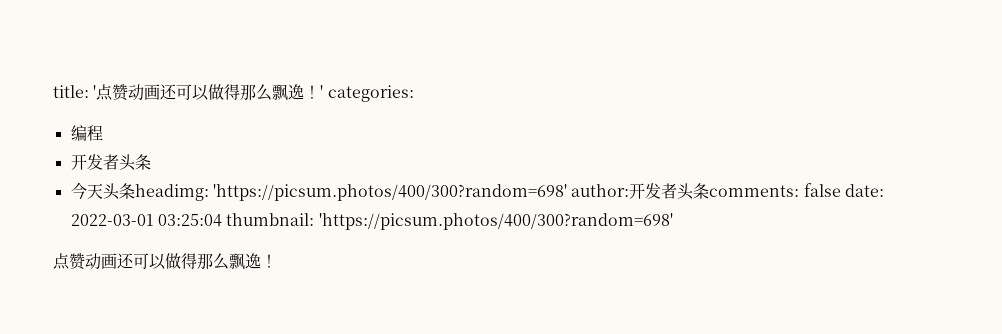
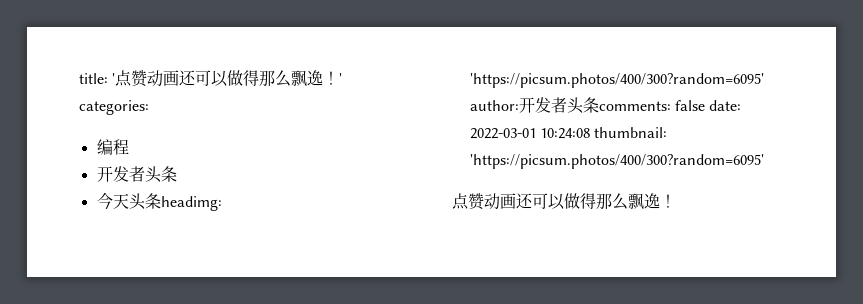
- 今天头条headimg: 'https://picsum.photos/400/300?random=698' author:开发者头条comments: false date: 2022-03-01 03:25:04 thumbnail: 'https://picsum.photos/400/300?random=698'
+ 今天头条headimg: 'https://picsum.photos/400/300?random=6095' author:开发者头条comments: false date: 2022-03-01 10:24:08 thumbnail: 'https://picsum.photos/400/300?random=6095'

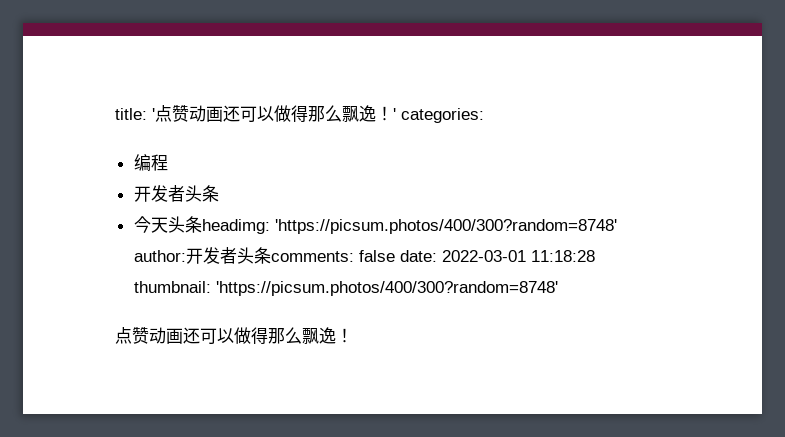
- 今天头条headimg: 'https://picsum.photos/400/300?random=6095' author:开发者头条comments: false date: 2022-03-01 10:24:08 thumbnail: 'https://picsum.photos/400/300?random=6095'
+ 今天头条headimg: 'https://picsum.photos/400/300?random=8748' author:开发者头条comments: false date: 2022-03-01 11:18:28 thumbnail: 'https://picsum.photos/400/300?random=8748'

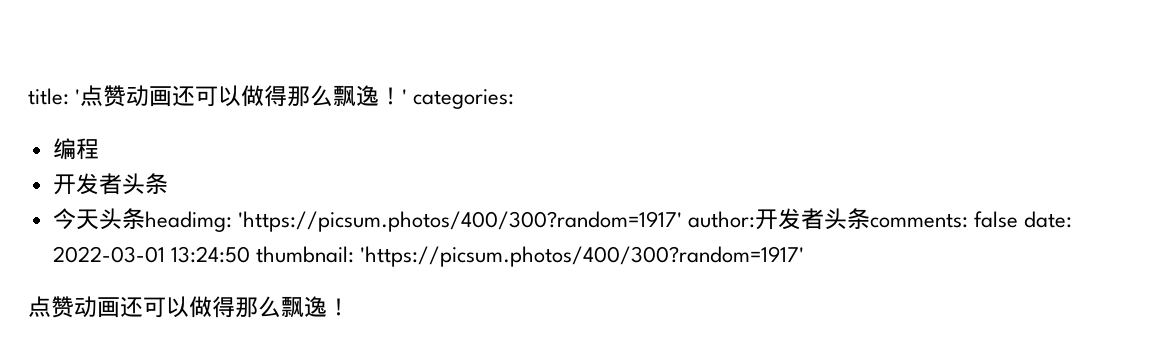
- 今天头条headimg: 'https://picsum.photos/400/300?random=8748' author:开发者头条comments: false date: 2022-03-01 11:18:28 thumbnail: 'https://picsum.photos/400/300?random=8748'
+ 今天头条headimg: 'https://picsum.photos/400/300?random=1917' author:开发者头条comments: false date: 2022-03-01 13:24:50 thumbnail: 'https://picsum.photos/400/300?random=1917'

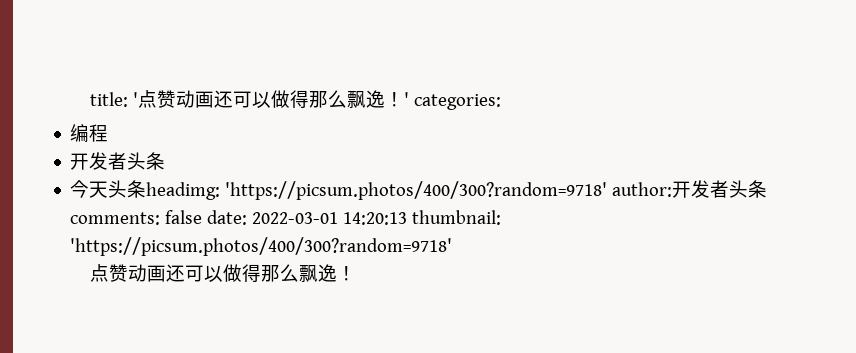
- 今天头条headimg: 'https://picsum.photos/400/300?random=1917' author:开发者头条comments: false date: 2022-03-01 13:24:50 thumbnail: 'https://picsum.photos/400/300?random=1917'
+ 今天头条headimg: 'https://picsum.photos/400/300?random=9718' author:开发者头条comments: false date: 2022-03-01 14:20:13 thumbnail: 'https://picsum.photos/400/300?random=9718'

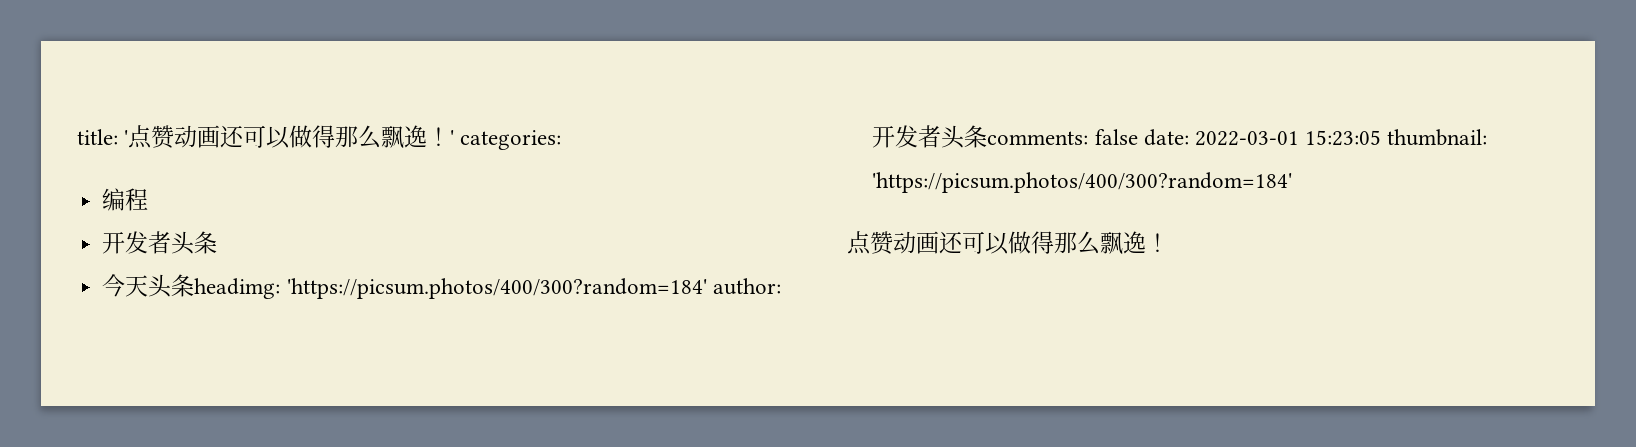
- 今天头条headimg: 'https://picsum.photos/400/300?random=9718' author:开发者头条comments: false date: 2022-03-01 14:20:13 thumbnail: 'https://picsum.photos/400/300?random=9718'
+ 今天头条headimg: 'https://picsum.photos/400/300?random=184' author:开发者头条comments: false date: 2022-03-01 15:23:05 thumbnail: 'https://picsum.photos/400/300?random=184'

